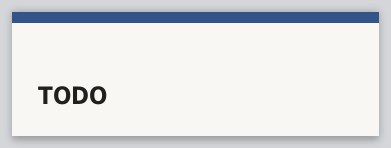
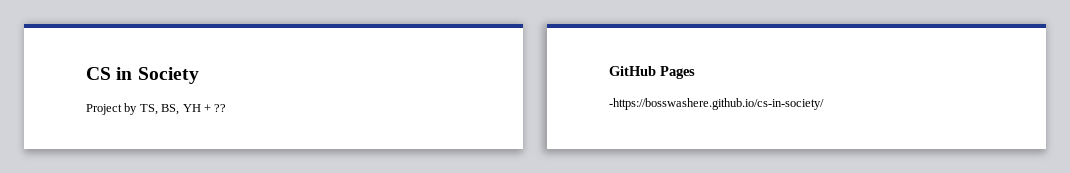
- TODO
+ CS in Society
+ Project by TS, BS, YH + ??
+ GitHub Pages
+ -https://bosswashere.github.io/cs-in-society/

